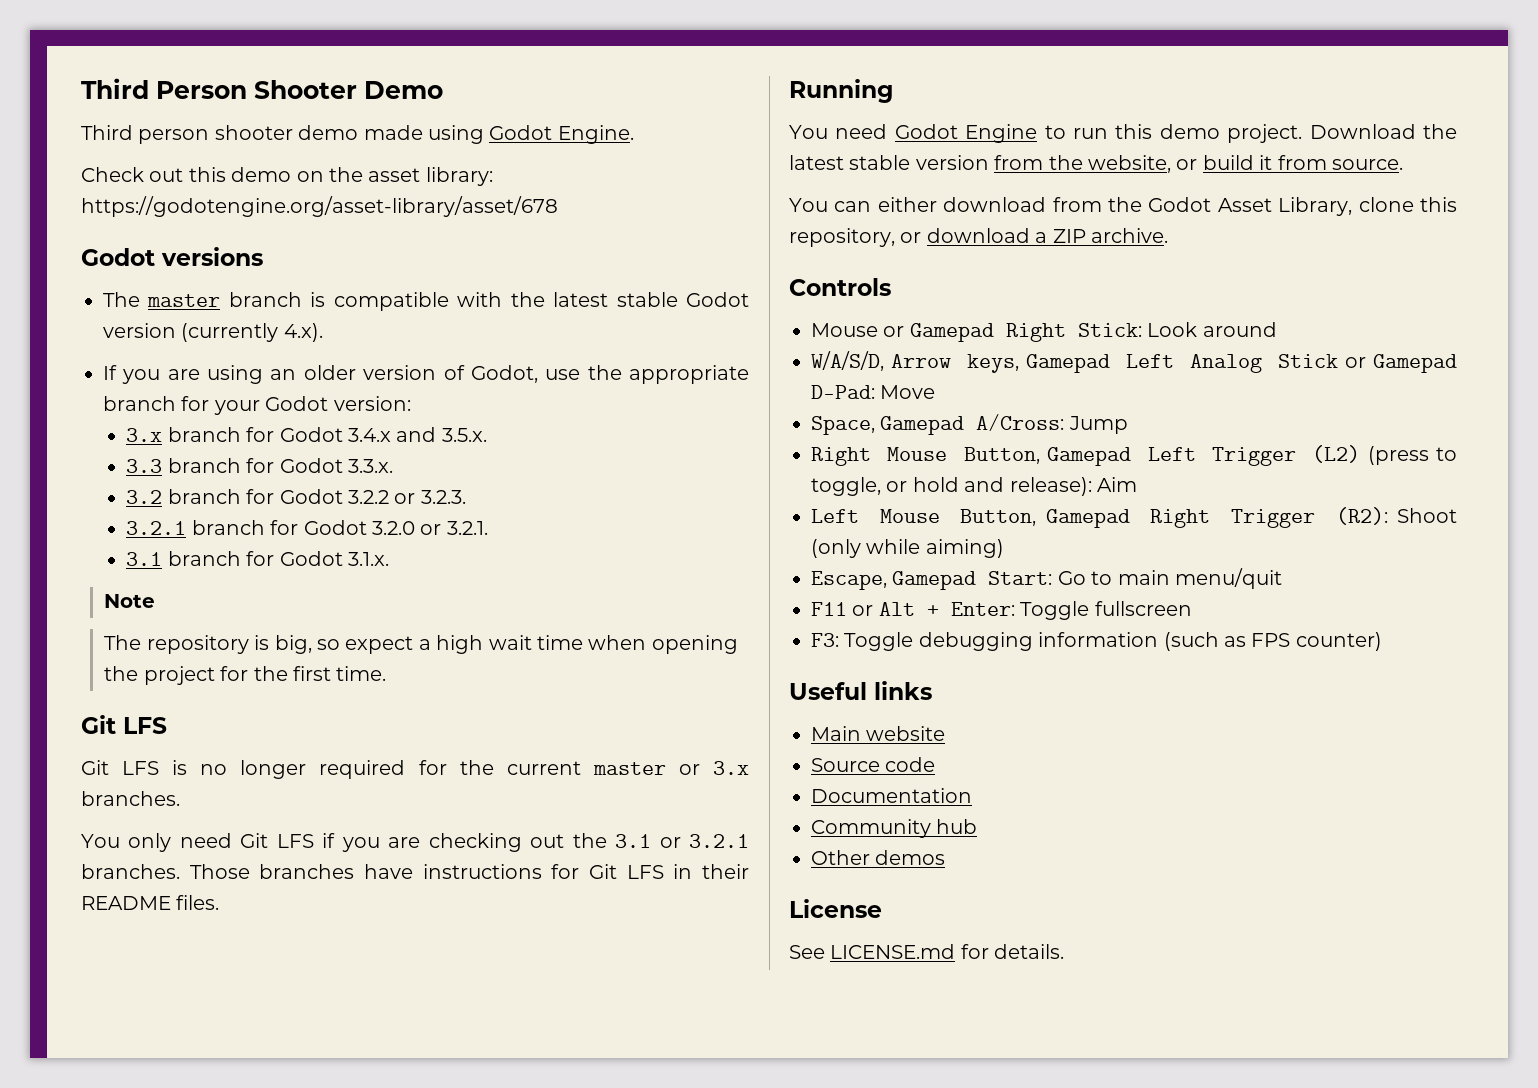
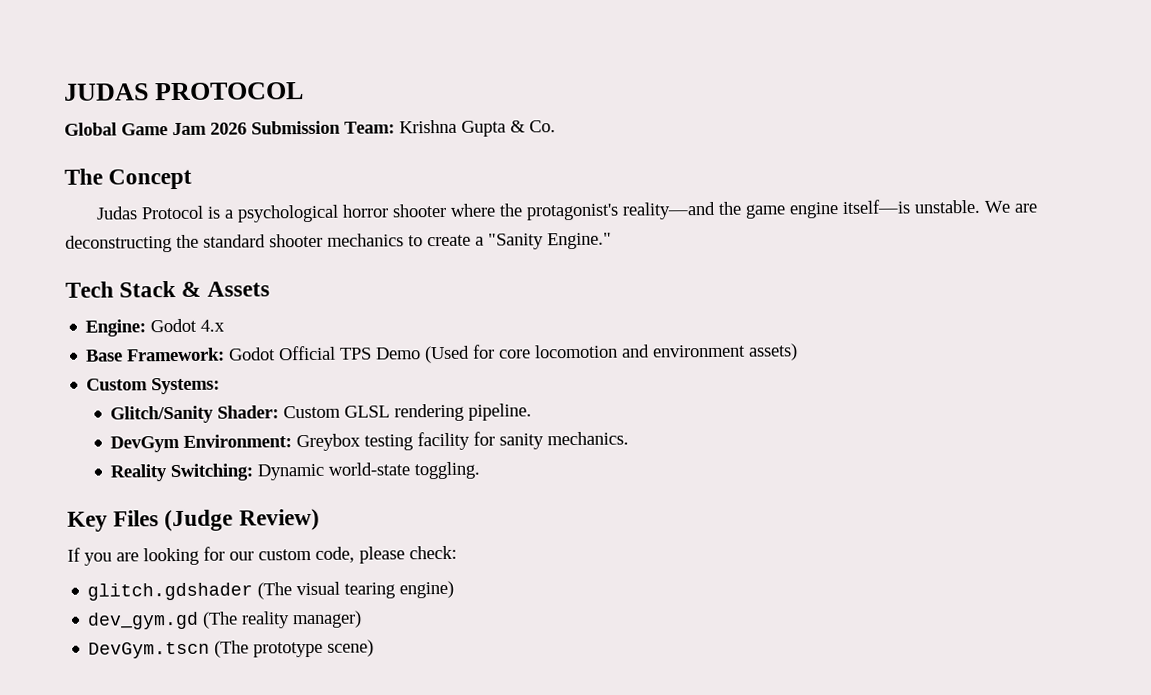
- Third Person Shooter Demo
- Third person shooter demo made using Godot Engine.
- Check out this demo on the asset library: https://godotengine.org/asset-library/asset/678
- Godot versions
- The master branch is compatible with the latest stable Godot version (currently 4.x).
- If you are using an older version of Godot, use the appropriate branch for your Godot version:
- 3.x branch for Godot 3.4.x and 3.5.x.
- 3.3 branch for Godot 3.3.x.
- 3.2 branch for Godot 3.2.2 or 3.2.3.
- 3.2.1 branch for Godot 3.2.0 or 3.2.1.
- 3.1 branch for Godot 3.1.x.
- Note
- The repository is big, so expect a high wait time when opening the project for the first time.
- Git LFS
- Git LFS is no longer required for the current master or 3.x branches.
- You only need Git LFS if you are checking out the 3.1 or 3.2.1 branches. Those branches have instructions for Git LFS in their README files.
- Running
- You need Godot Engine to run this demo project. Download the latest stable version from the website, or build it from source.
- You can either download from the Godot Asset Library, clone this repository, or download a ZIP archive.
- Controls
- Mouse or Gamepad Right Stick: Look around
- W/A/S/D, Arrow keys, Gamepad Left Analog Stick or Gamepad D-Pad: Move
- Space, Gamepad A/Cross: Jump
- Right Mouse Button, Gamepad Left Trigger (L2) (press to toggle, or hold and release): Aim
- Left Mouse Button, Gamepad Right Trigger (R2): Shoot (only while aiming)
- Escape, Gamepad Start: Go to main menu/quit
- F11 or Alt + Enter: Toggle fullscreen
- F3: Toggle debugging information (such as FPS counter)
- Useful links
- Main website
- Source code
- Documentation
- Community hub
- Other demos
- License
- See LICENSE.md for details.
+ JUDAS PROTOCOL
+ Global Game Jam 2026 Submission Team: Krishna Gupta & Co.
+ The Concept
+ Judas Protocol is a psychological horror shooter where the protagonist's reality—and the game engine itself—is unstable. We are deconstructing the standard shooter mechanics to create a "Sanity Engine."
+ Tech Stack & Assets
+ Engine: Godot 4.x
+ Base Framework: Godot Official TPS Demo (Used for core locomotion and environment assets)
+ Custom Systems:
+ Glitch/Sanity Shader: Custom GLSL rendering pipeline.
+ DevGym Environment: Greybox testing facility for sanity mechanics.
+ Reality Switching: Dynamic world-state toggling.
+ Key Files (Judge Review)
+ If you are looking for our custom code, please check:
+ glitch.gdshader (The visual tearing engine)
+ dev_gym.gd (The reality manager)
+ DevGym.tscn (The prototype scene)

